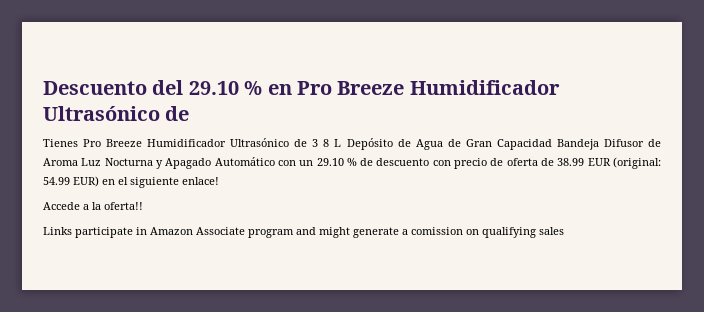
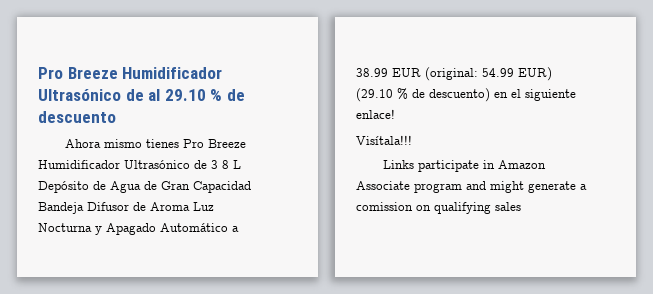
- Descuento del 29.10 % en Pro Breeze Humidificador Ultrasónico de
- Tienes Pro Breeze Humidificador Ultrasónico de 3 8 L Depósito de Agua de Gran Capacidad Bandeja Difusor de Aroma Luz Nocturna y Apagado Automático con un 29.10 % de descuento con precio de oferta de 38.99 EUR (original: 54.99 EUR) en el siguiente enlace!
+ Pro Breeze Humidificador Ultrasónico de al 29.10 % de descuento
+ Ahora mismo tienes Pro Breeze Humidificador Ultrasónico de 3 8 L Depósito de Agua de Gran Capacidad Bandeja Difusor de Aroma Luz Nocturna y Apagado Automático a 38.99 EUR (original: 54.99 EUR) (29.10 % de descuento) en el siguiente enlace!
- Accede a la oferta!!
+ Visítala!!!

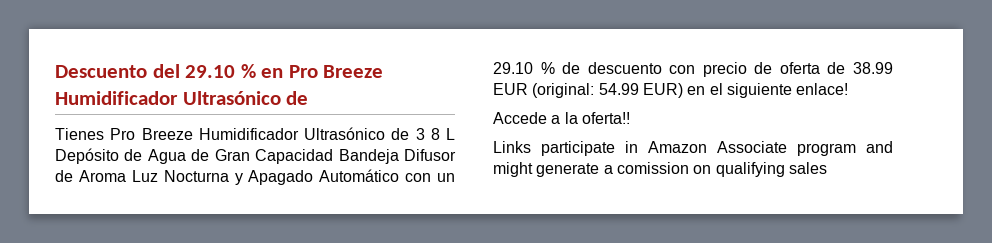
- Pro Breeze Humidificador Ultrasónico de al 29.10 % de descuento
- Ahora mismo tienes Pro Breeze Humidificador Ultrasónico de 3 8 L Depósito de Agua de Gran Capacidad Bandeja Difusor de Aroma Luz Nocturna y Apagado Automático a 38.99 EUR (original: 54.99 EUR) (29.10 % de descuento) en el siguiente enlace!
+ Descuento del 29.10 % en Pro Breeze Humidificador Ultrasónico de
+ Tienes Pro Breeze Humidificador Ultrasónico de 3 8 L Depósito de Agua de Gran Capacidad Bandeja Difusor de Aroma Luz Nocturna y Apagado Automático con un 29.10 % de descuento con precio de oferta de 38.99 EUR (original: 54.99 EUR) en el siguiente enlace!
- Visítala!!!
+ Accede a la oferta!!

